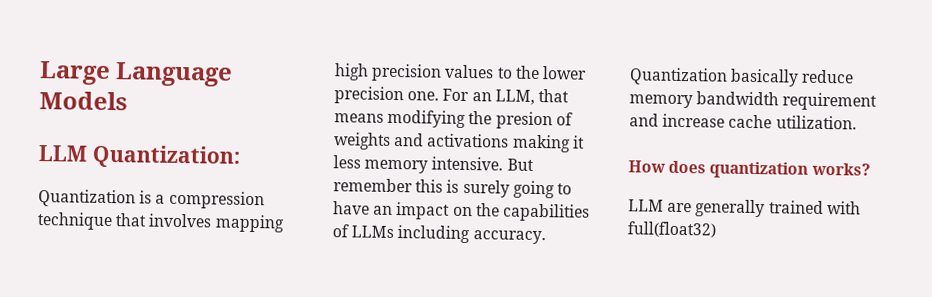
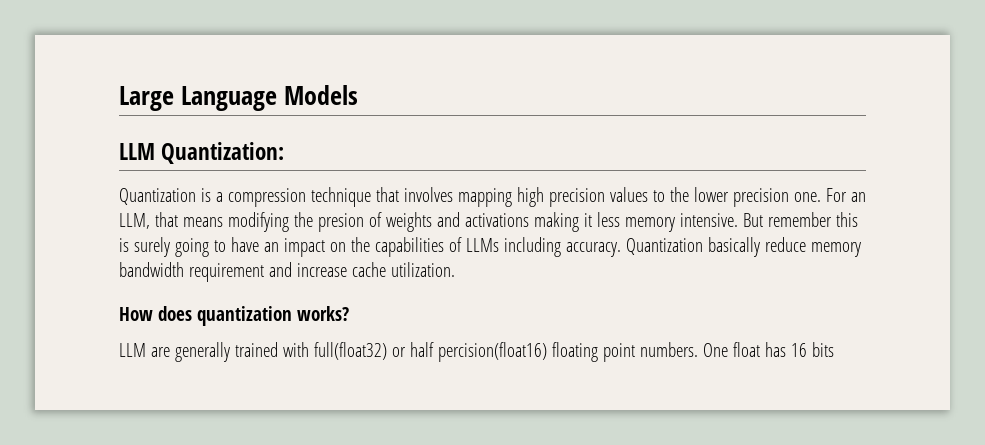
- LLM are generally trained with full(float32)
+ LLM are generally trained with full(float32) or half percision(float16) floating point numbers. One float has 16 bits

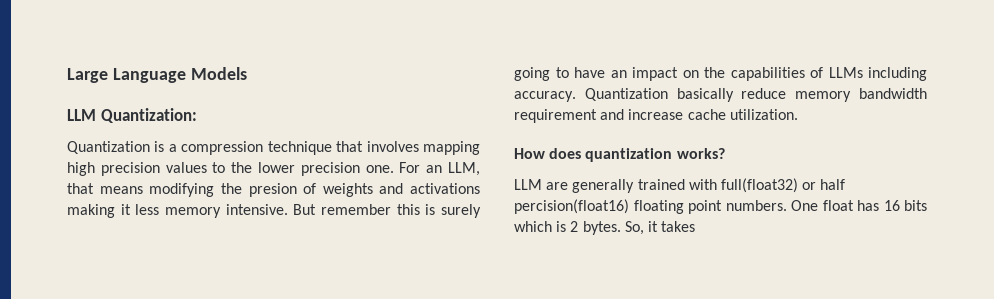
- One float has 16 bits
+ One float has 16 bits which is 2 bytes. So, it takes

